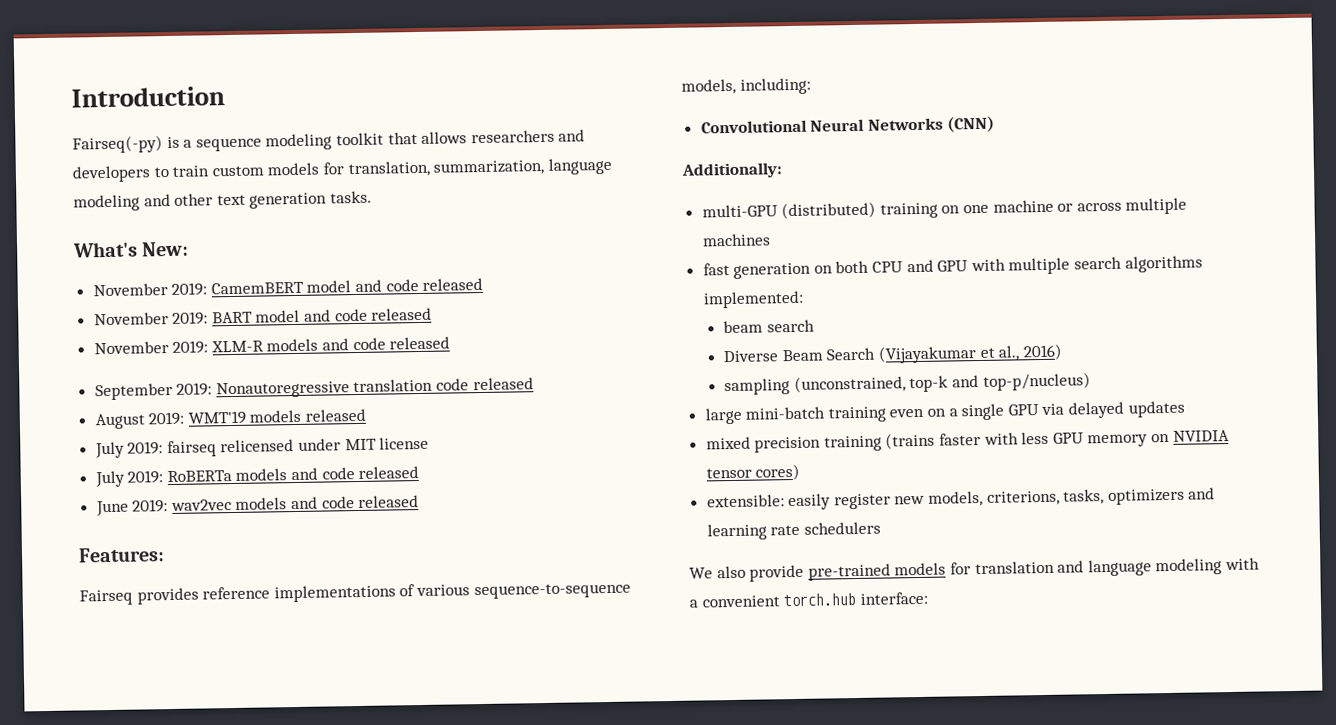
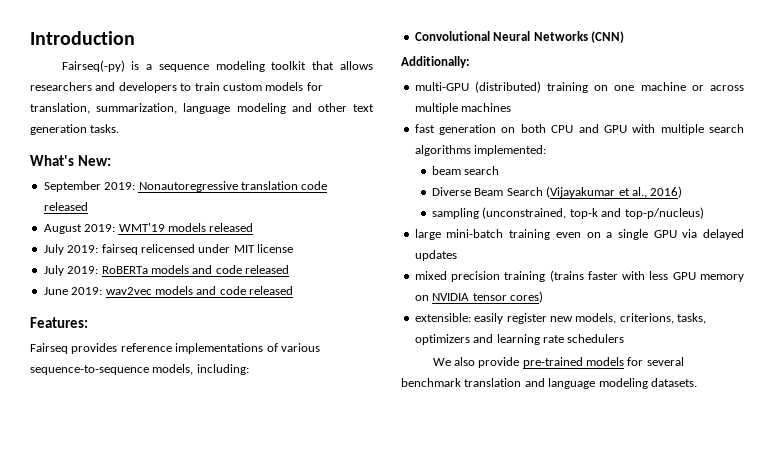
- November 2019: CamemBERT model and code released
- November 2019: BART model and code released
- November 2019: XLM-R models and code released
- We also provide pre-trained models for translation and language modeling with a convenient torch.hub interface:
+ We also provide pre-trained models for several benchmark translation and language modeling datasets.

